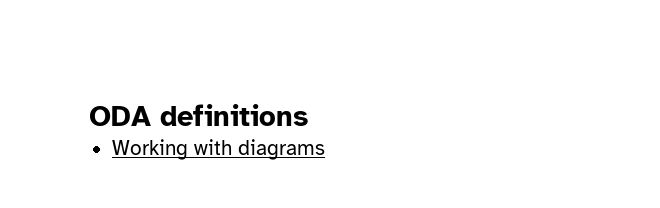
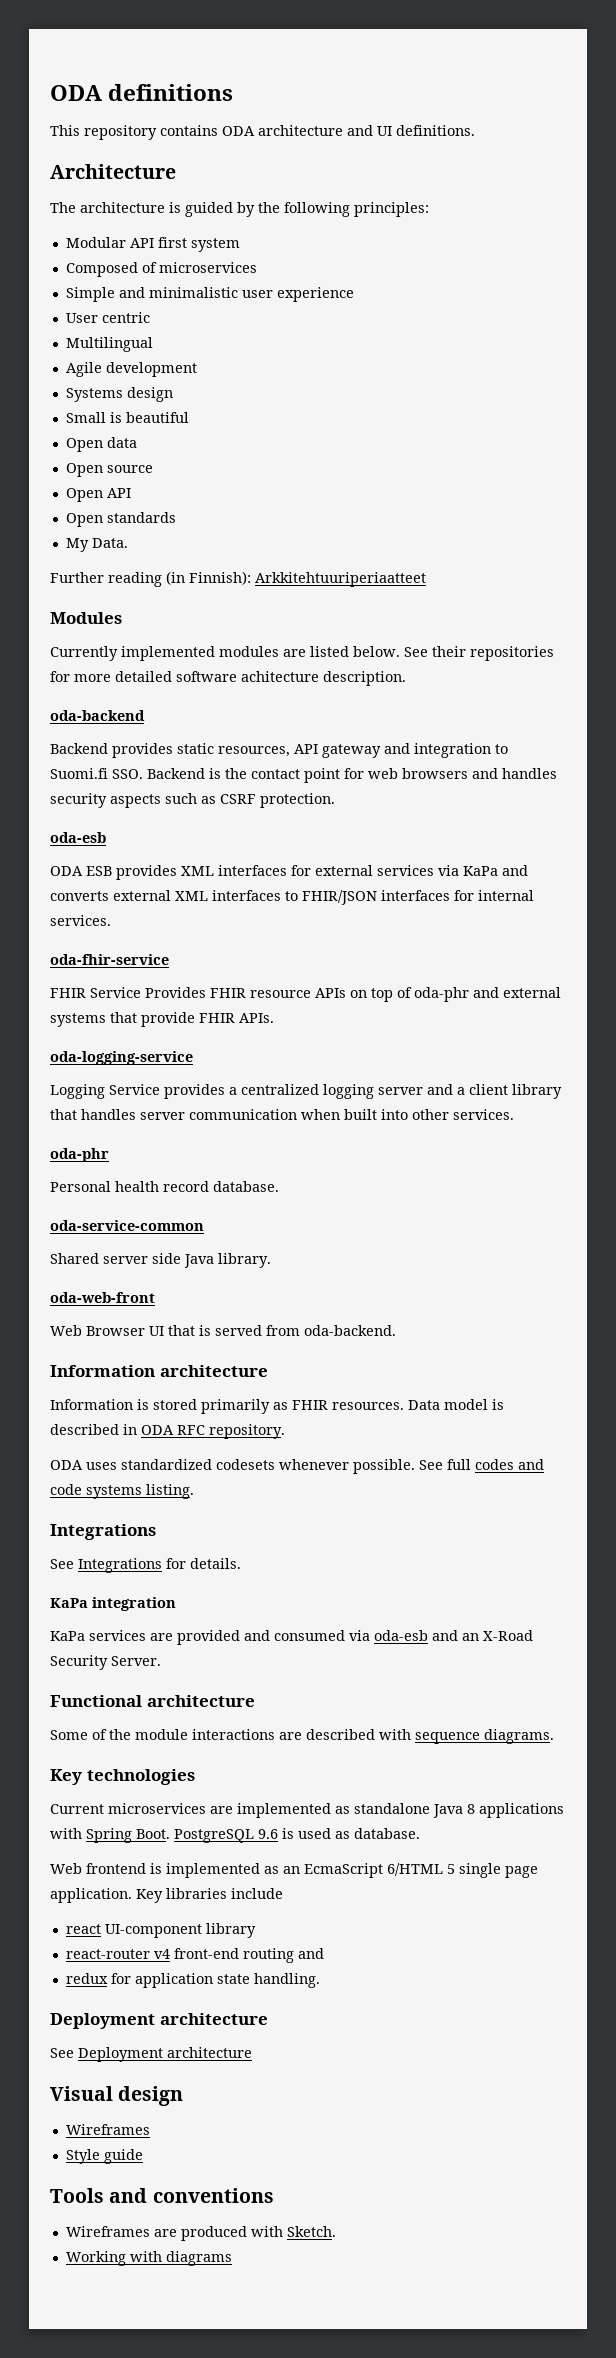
+ This repository contains ODA architecture and UI definitions.
+ Architecture
+ The architecture is guided by the following principles:
+ Modular API first system
+ Composed of microservices
+ Simple and minimalistic user experience
+ User centric
+ Multilingual
+ Agile development
+ Systems design
+ Small is beautiful
+ Open data
+ Open source
+ Open API
+ Open standards
+ My Data.
+ Further reading (in Finnish): Arkkitehtuuriperiaatteet
+ Modules
+ Currently implemented modules are listed below. See their repositories for more detailed software achitecture description.
+ oda-backend
+ Backend provides static resources, API gateway and integration to Suomi.fi SSO. Backend is the contact point for web browsers and handles security aspects such as CSRF protection.
+ oda-esb
+ ODA ESB provides XML interfaces for external services via KaPa and converts external XML interfaces to FHIR/JSON interfaces for internal services.
+ oda-fhir-service
+ FHIR Service Provides FHIR resource APIs on top of oda-phr and external systems that provide FHIR APIs.
+ oda-logging-service
+ Logging Service provides a centralized logging server and a client library that handles server communication when built into other services.
+ oda-phr
+ Personal health record database.
+ oda-service-common
+ Shared server side Java library.
+ oda-web-front
+ Web Browser UI that is served from oda-backend.
+ Information architecture
+ Information is stored primarily as FHIR resources. Data model is described in ODA RFC repository.
+ ODA uses standardized codesets whenever possible. See full codes and code systems listing.
+ Integrations
+ See Integrations for details.
+ KaPa integration
+ KaPa services are provided and consumed via oda-esb and an X-Road Security Server.
+ Functional architecture
+ Some of the module interactions are described with sequence diagrams.
+ Key technologies
+ Current microservices are implemented as standalone Java 8 applications with Spring Boot. PostgreSQL 9.6 is used as database.
+ Web frontend is implemented as an EcmaScript 6/HTML 5 single page application. Key libraries include
+ react UI-component library
+ react-router v4 front-end routing and
+ redux for application state handling.
+ Deployment architecture
+ See Deployment architecture
+ Visual design
+ Wireframes
+ Style guide
+ Tools and conventions
+ Wireframes are produced with Sketch.

